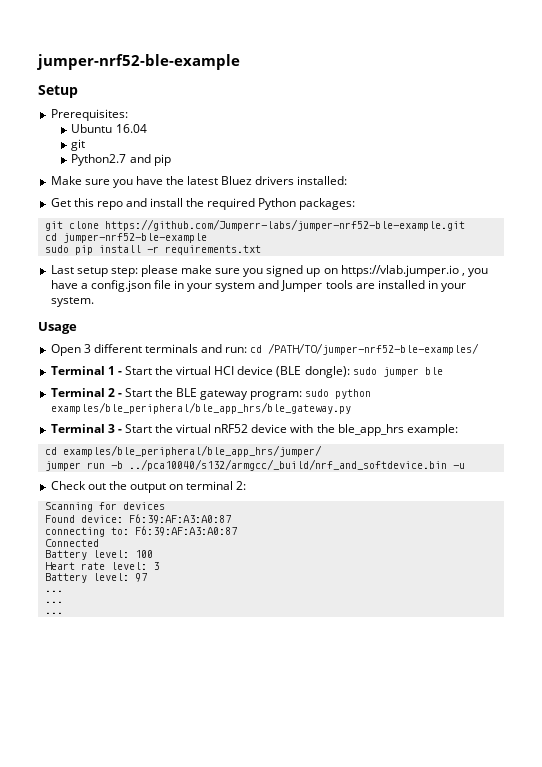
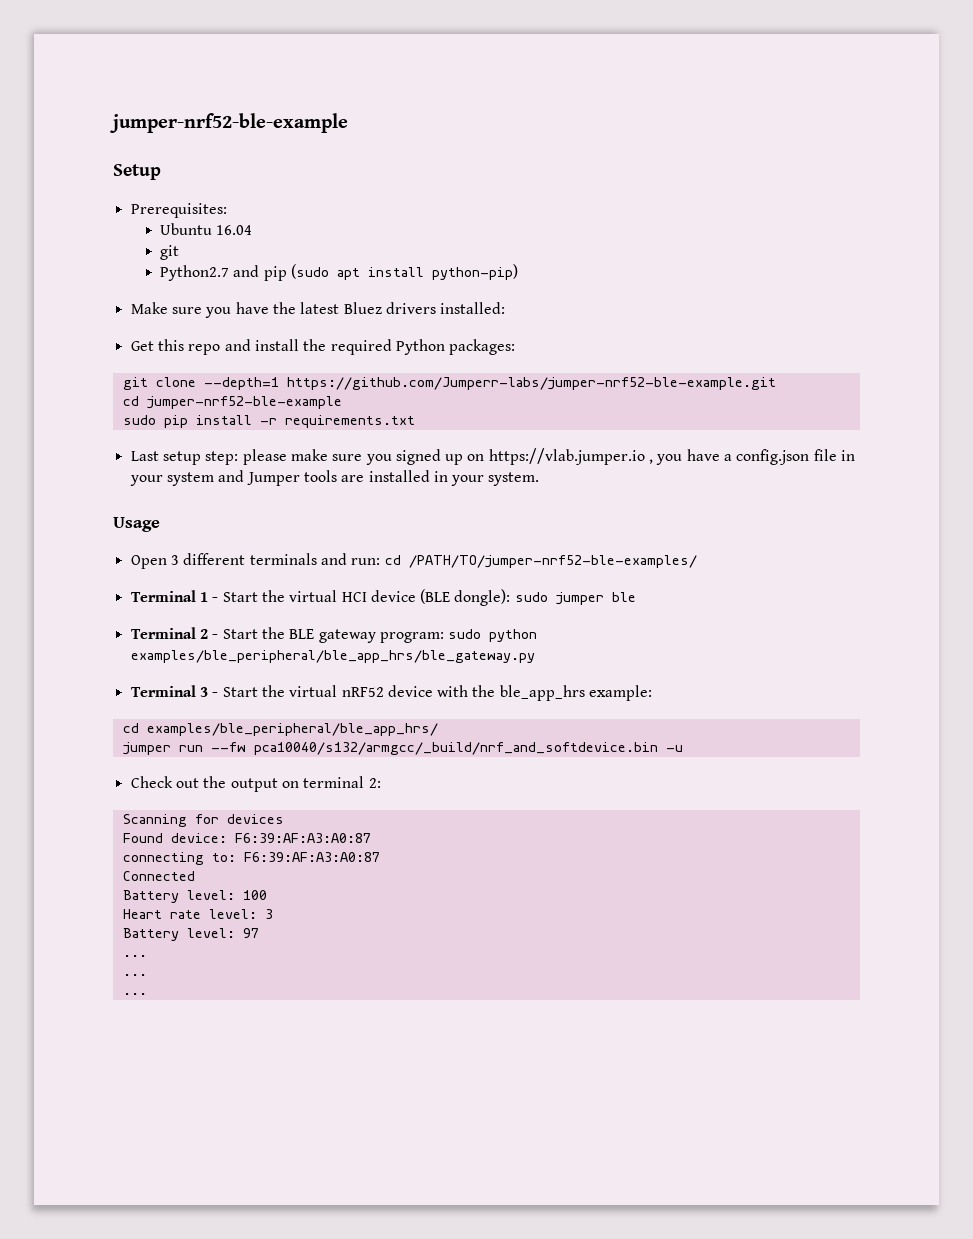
- Python2.7 and pip
+ Python2.7 and pip (sudo apt install python-pip)
- git clone https://github.com/Jumperr-labs/jumper-nrf52-ble-example.git
+ git clone --depth=1 https://github.com/Jumperr-labs/jumper-nrf52-ble-example.git
- cd examples/ble_peripheral/ble_app_hrs/jumper/
+ cd examples/ble_peripheral/ble_app_hrs/
- jumper run -b ../pca10040/s132/armgcc/_build/nrf_and_softdevice.bin -u
+ jumper run --fw pca10040/s132/armgcc/_build/nrf_and_softdevice.bin -u

